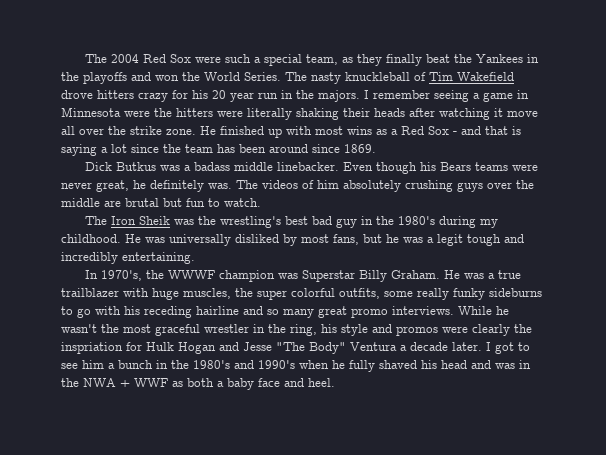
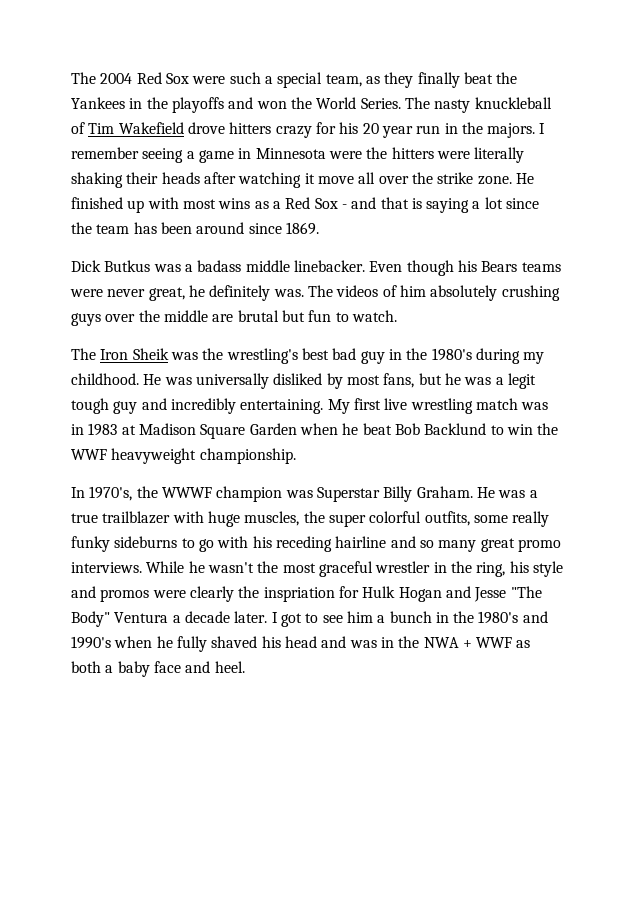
- He was universally disliked by most fans, but he was a legit tough and incredibly entertaining.
+ He was universally disliked by most fans, but he was a legit tough guy and incredibly entertaining. My first live wrestling match was in 1983 at Madison Square Garden when he beat Bob Backlund to win the WWF heavyweight championship.

